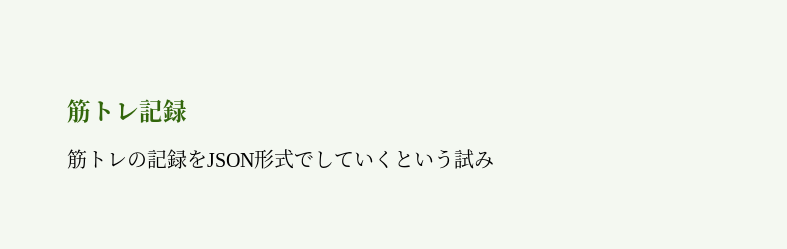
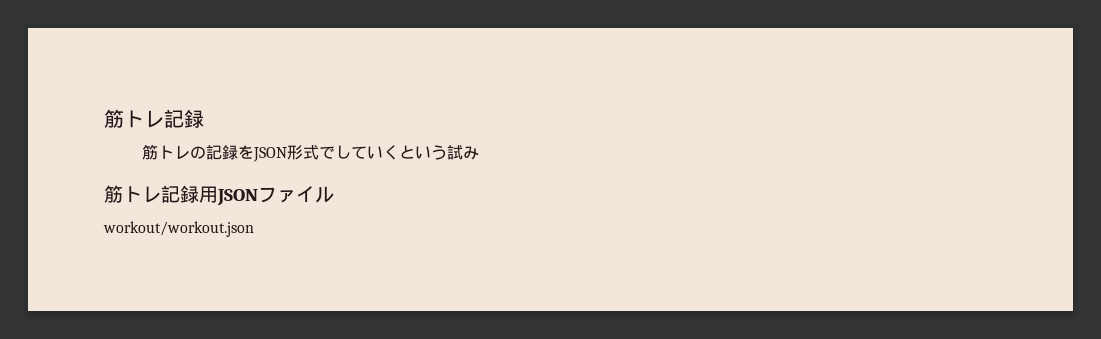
+ 筋トレ記録用JSONファイル
+ workout/workout.json

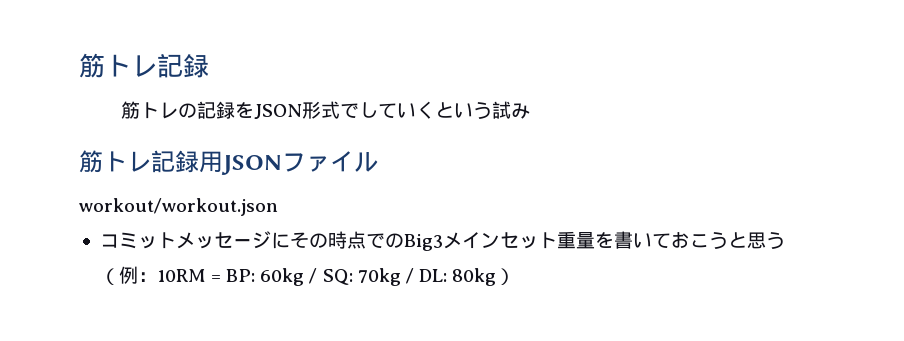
+ コミットメッセージにその時点でのBig3メインセット重量を書いておこうと思う（例：10RM = BP: 60kg / SQ: 70kg / DL: 80kg）

